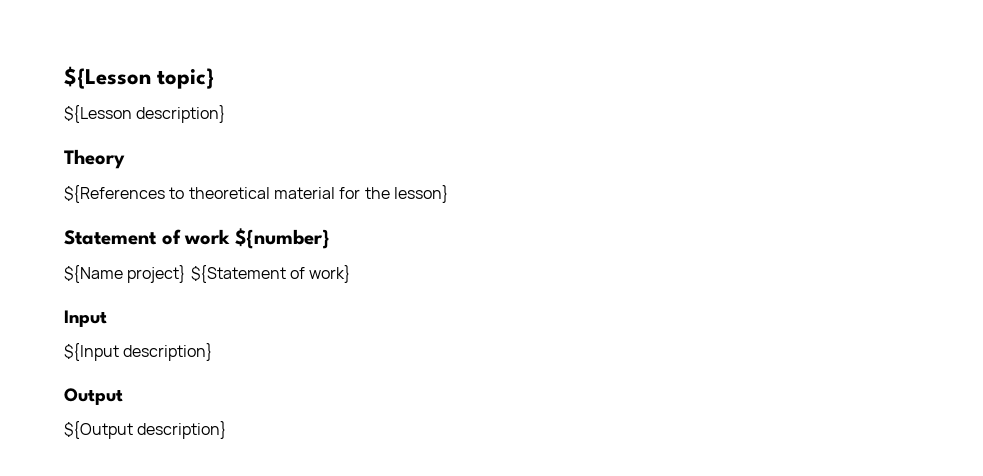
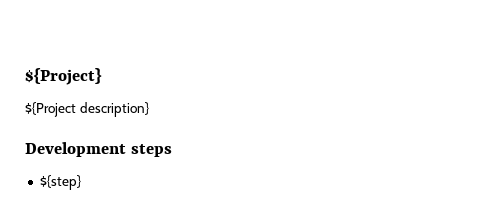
- ${Lesson topic}
- ${Lesson description}
- Theory
- ${References to theoretical material for the lesson}
- Statement of work ${number}
- ${Name project} ${Statement of work}
- Input
- ${Input description}
- Output
- ${Output description}
+ ${Project}
+ ${Project description}
+ Development steps
+ ${step}

